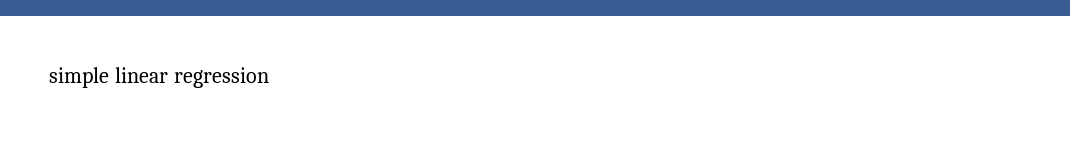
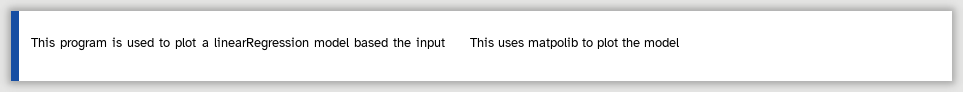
- simple linear regression
+ This program is used to plot a linearRegression model based the input This uses matpolib to plot the model

